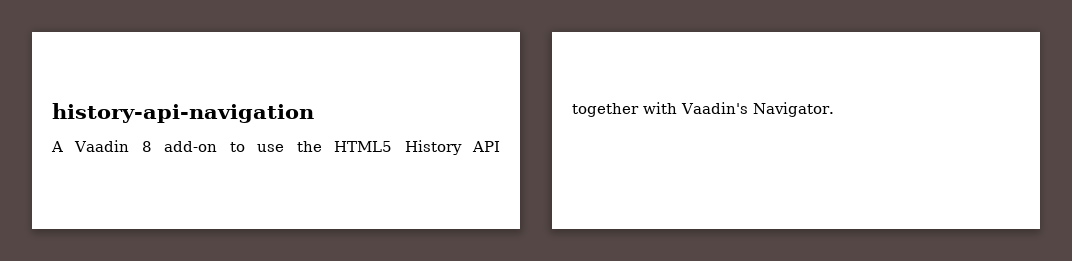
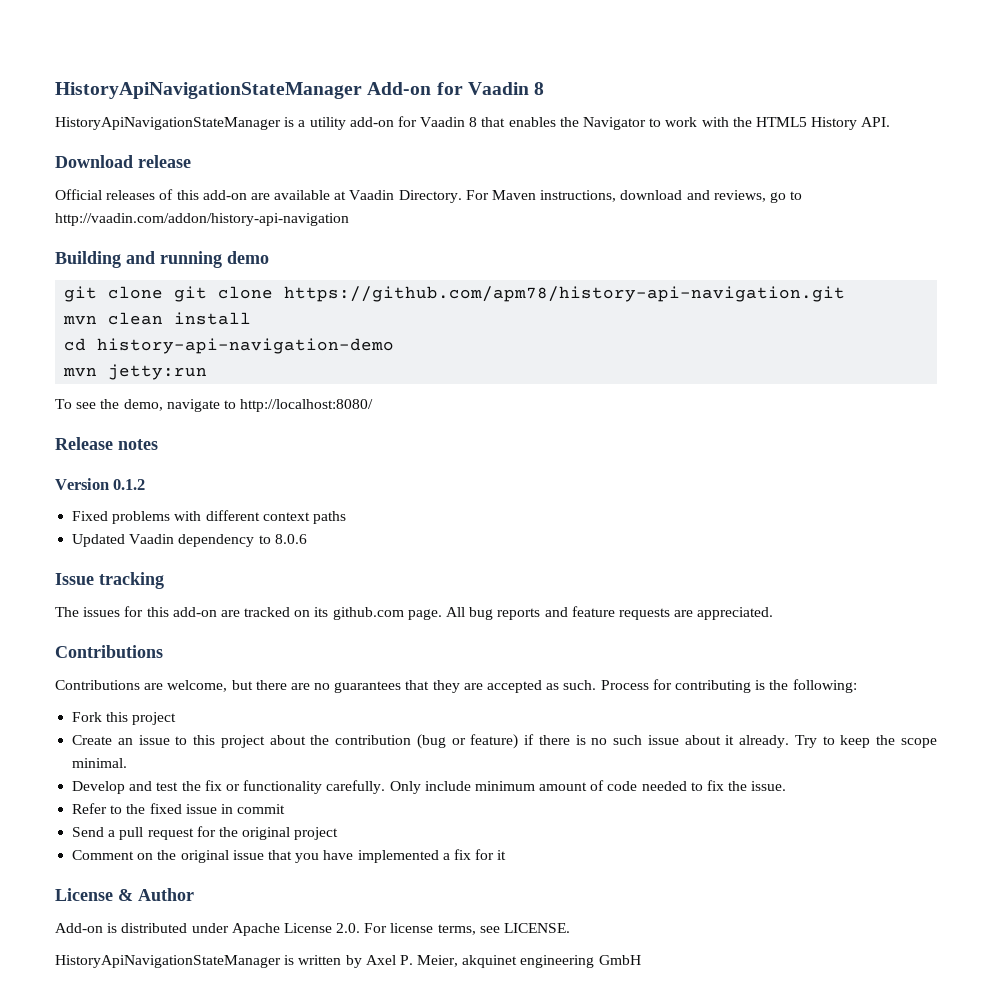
- history-api-navigation
- A Vaadin 8 add-on to use the HTML5 History API together with Vaadin's Navigator.
+ HistoryApiNavigationStateManager Add-on for Vaadin 8
+ HistoryApiNavigationStateManager is a utility add-on for Vaadin 8 that enables the Navigator to work with the HTML5 History API.
+ Download release
+ Official releases of this add-on are available at Vaadin Directory. For Maven instructions, download and reviews, go to http://vaadin.com/addon/history-api-navigation
+ Building and running demo
+ git clone git clone https://github.com/apm78/history-api-navigation.git
+ mvn clean install
+ cd history-api-navigation-demo
+ mvn jetty:run
+ To see the demo, navigate to http://localhost:8080/
+ Release notes
+ Version 0.1.2
+ Fixed problems with different context paths
+ Updated Vaadin dependency to 8.0.6
+ Issue tracking
+ The issues for this add-on are tracked on its github.com page. All bug reports and feature requests are appreciated.
+ Contributions
+ Contributions are welcome, but there are no guarantees that they are accepted as such. Process for contributing is the following:
+ Fork this project
+ Create an issue to this project about the contribution (bug or feature) if there is no such issue about it already. Try to keep the scope minimal.
+ Develop and test the fix or functionality carefully. Only include minimum amount of code needed to fix the issue.
+ Refer to the fixed issue in commit
+ Send a pull request for the original project
+ Comment on the original issue that you have implemented a fix for it
+ License & Author
+ Add-on is distributed under Apache License 2.0. For license terms, see LICENSE.
+ HistoryApiNavigationStateManager is written by Axel P. Meier, akquinet engineering GmbH

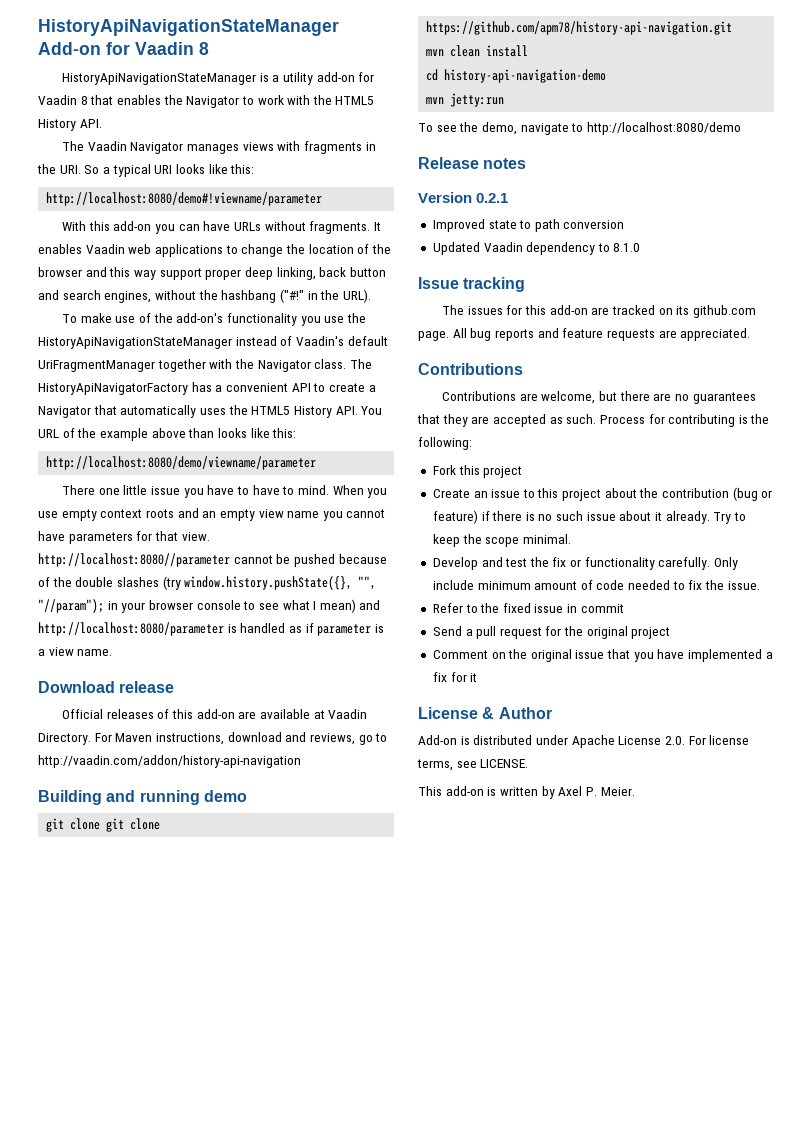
+ The Vaadin Navigator manages views with fragments in the URI. So a typical URI looks like this:
+ http://localhost:8080/demo#!viewname/parameter
+ With this add-on you can have URLs without fragments. It enables Vaadin web applications to change the location of the browser and this way support proper deep linking, back button and search engines, without the hashbang ("#!" in the URL).
+ To make use of the add-on's functionality you use the HistoryApiNavigationStateManager instead of Vaadin's default UriFragmentManager together with the Navigator class. The HistoryApiNavigatorFactory has a convenient API to create a Navigator that automatically uses the HTML5 History API. You URL of the example above than looks like this:
+ http://localhost:8080/demo/viewname/parameter
+ There one little issue you have to have to mind. When you use empty context roots and an empty view name you cannot have parameters for that view. http://localhost:8080//parameter cannot be pushed because of the double slashes (try window.history.pushState({}, "", "//param"); in your browser console to see what I mean) and http://localhost:8080/parameter is handled as if parameter is a view name.
- To see the demo, navigate to http://localhost:8080/
+ To see the demo, navigate to http://localhost:8080/demo
- Version 0.1.2
- Fixed problems with different context paths
+ Version 0.2.1
+ Improved state to path conversion
- Updated Vaadin dependency to 8.0.6
+ Updated Vaadin dependency to 8.1.0
- HistoryApiNavigationStateManager is written by Axel P. Meier, akquinet engineering GmbH
+ This add-on is written by Axel P. Meier.

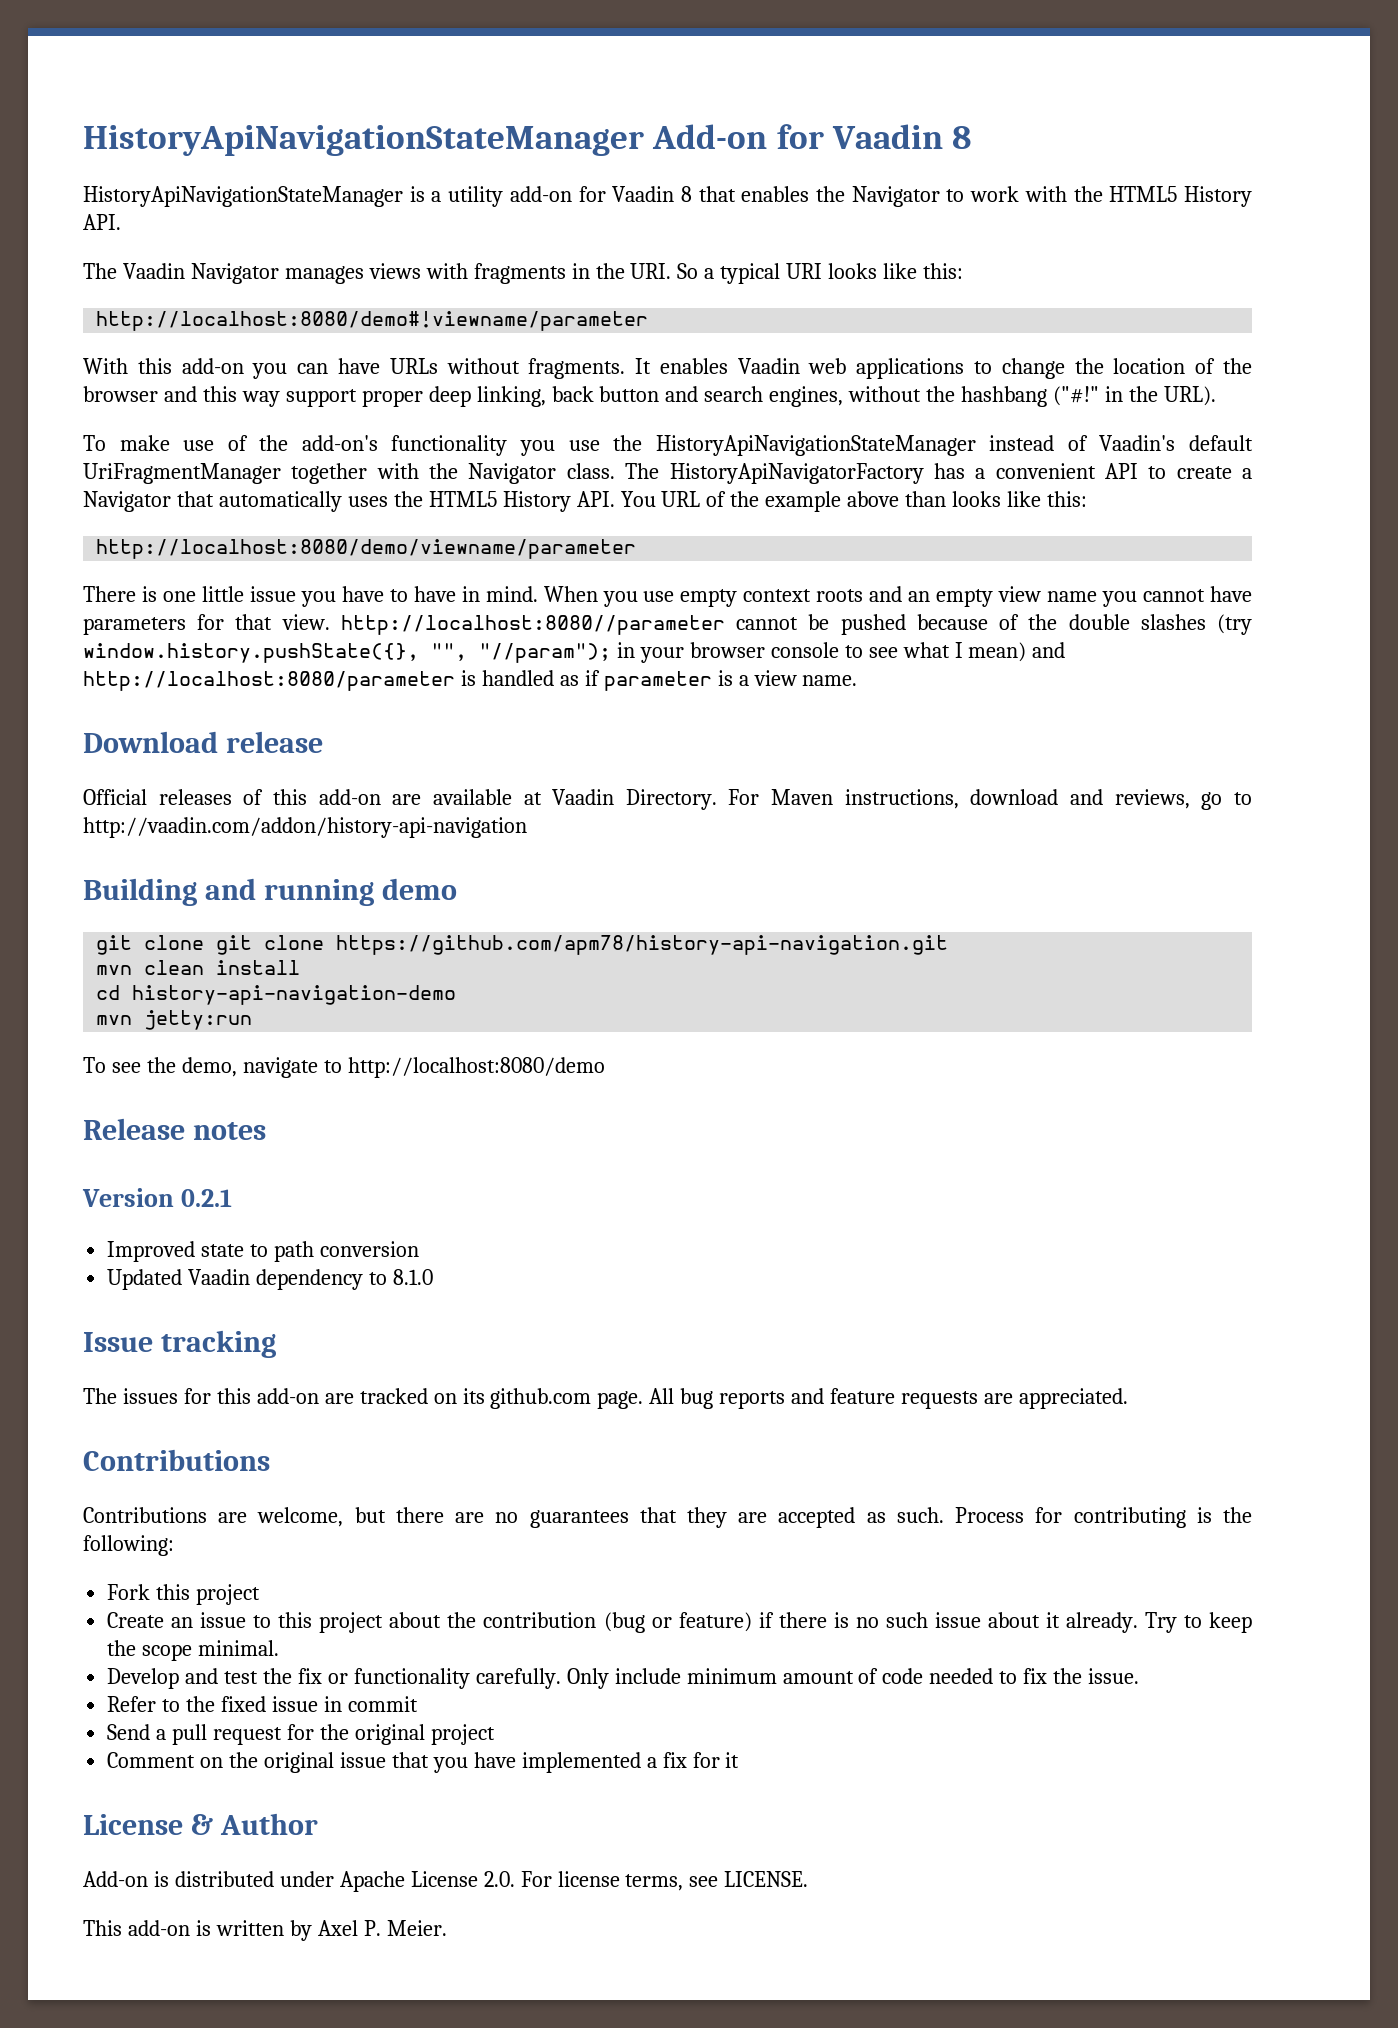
- There one little issue you have to have to mind.
+ There is one little issue you have to have in mind.

